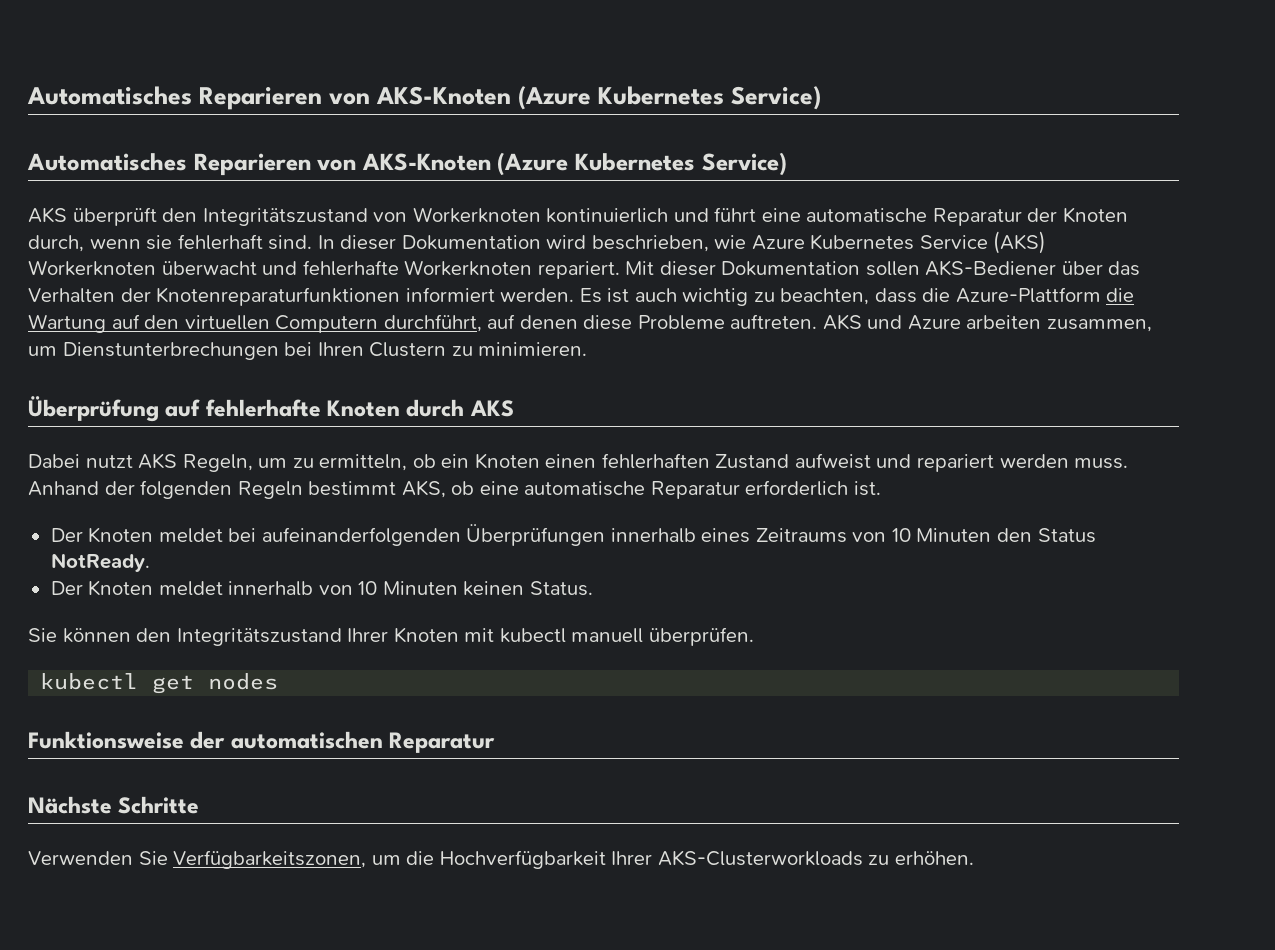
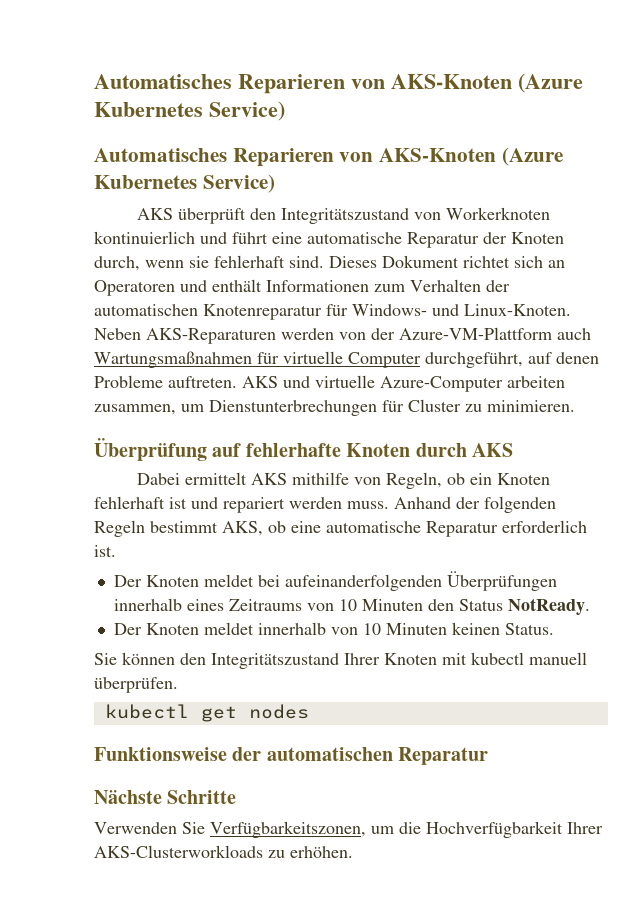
- In dieser Dokumentation wird beschrieben, wie Azure Kubernetes Service (AKS) Workerknoten überwacht und fehlerhafte Workerknoten repariert. Mit dieser Dokumentation sollen AKS-Bediener über das Verhalten der Knotenreparaturfunktionen informiert werden. Es ist auch wichtig zu beachten, dass die Azure-Plattform die Wartung auf den virtuellen Computern durchführt, auf denen diese Probleme auftreten.
+ Dieses Dokument richtet sich an Operatoren und enthält Informationen zum Verhalten der automatischen Knotenreparatur für Windows- und Linux-Knoten. Neben AKS-Reparaturen werden von der Azure-VM-Plattform auch Wartungsmaßnahmen für virtuelle Computer durchgeführt, auf denen Probleme auftreten.
- AKS und Azure arbeiten zusammen, um Dienstunterbrechungen bei Ihren Clustern zu minimieren.
+ AKS und virtuelle Azure-Computer arbeiten zusammen, um Dienstunterbrechungen für Cluster zu minimieren.
- Dabei nutzt AKS Regeln, um zu ermitteln, ob ein Knoten einen fehlerhaften Zustand aufweist und repariert werden muss.
+ Dabei ermittelt AKS mithilfe von Regeln, ob ein Knoten fehlerhaft ist und repariert werden muss.

